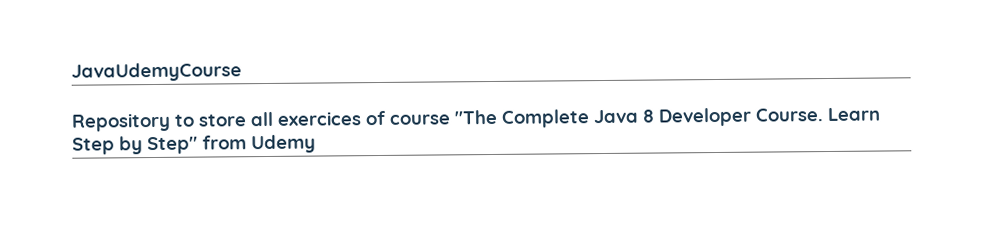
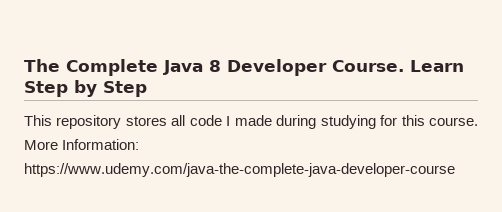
- JavaUdemyCourse
- Repository to store all exercices of course "The Complete Java 8 Developer Course.
+ The Complete Java 8 Developer Course.
- Learn Step by Step" from Udemy
+ Learn Step by Step
+ This repository stores all code I made during studying for this course. More Information: https://www.udemy.com/java-the-complete-java-developer-course

